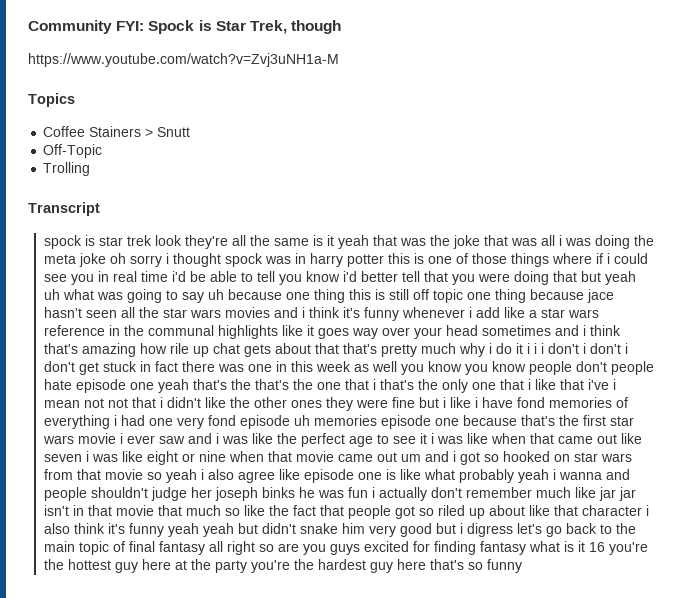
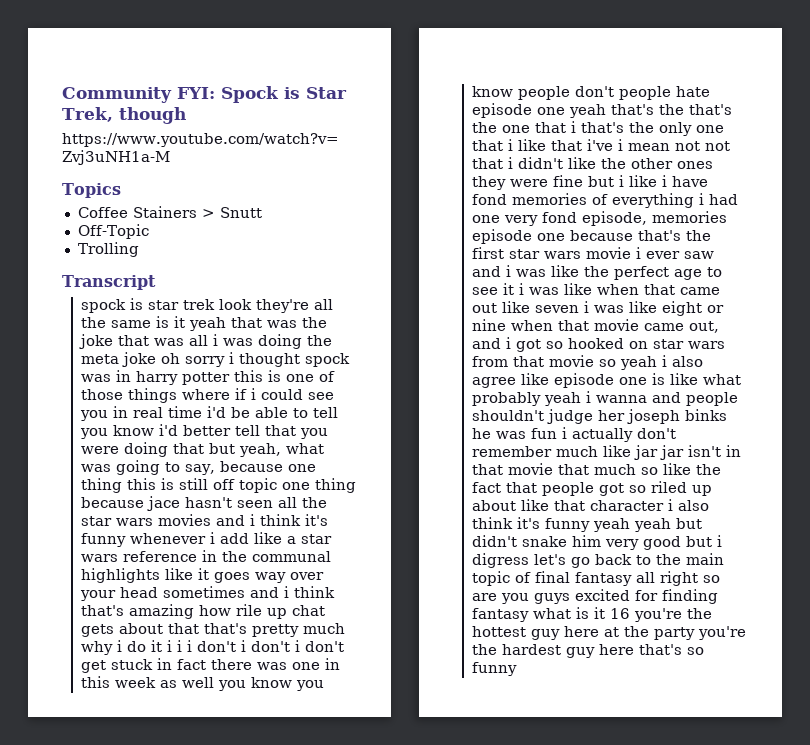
- spock is star trek look they're all the same is it yeah that was the joke that was all i was doing the meta joke oh sorry i thought spock was in harry potter this is one of those things where if i could see you in real time i'd be able to tell you know i'd better tell that you were doing that but yeah uh what was going to say uh because one thing this is still off topic one thing because jace hasn't seen all the star wars movies and i think it's funny whenever i add like a star wars reference in the communal highlights like it goes way over your head sometimes and i think that's amazing how rile up chat gets about that that's pretty much why i do it i i i don't i don't i don't get stuck in fact there was one in this week as well you know you know people don't people hate episode one yeah that's the that's the one that i that's the only one that i like that i've i mean not not that i didn't like the other ones they were fine but i like i have fond memories of everything i had one very fond episode uh memories episode one because that's the first star wars movie i ever saw and i was like the perfect age to see it i was like when that came out like seven i was like eight or nine when that movie came out um and i got so hooked on star wars from that movie so yeah i also agree like episode one is like what probably yeah i wanna and people shouldn't judge her joseph binks he was fun i actually don't remember much like jar jar isn't in that movie that much so like the fact that people got so riled up about like that character i also think it's funny yeah yeah but didn't snake him very good but i digress let's go back to the main topic of final fantasy all right so are you guys excited for finding fantasy what is it 16 you're the hottest guy here at the party you're the hardest guy here that's so funny
+ spock is star trek look they're all the same is it yeah that was the joke that was all i was doing the meta joke oh sorry i thought spock was in harry potter this is one of those things where if i could see you in real time i'd be able to tell you know i'd better tell that you were doing that but yeah, what was going to say, because one thing this is still off topic one thing because jace hasn't seen all the star wars movies and i think it's funny whenever i add like a star wars reference in the communal highlights like it goes way over your head sometimes and i think that's amazing how rile up chat gets about that that's pretty much why i do it i i i don't i don't i don't get stuck in fact there was one in this week as well you know you know people don't people hate episode one yeah that's the that's the one that i that's the only one that i like that i've i mean not not that i didn't like the other ones they were fine but i like i have fond memories of everything i had one very fond episode, memories episode one because that's the first star wars movie i ever saw and i was like the perfect age to see it i was like when that came out like seven i was like eight or nine when that movie came out, and i got so hooked on star wars from that movie so yeah i also agree like episode one is like what probably yeah i wanna and people shouldn't judge her joseph binks he was fun i actually don't remember much like jar jar isn't in that movie that much so like the fact that people got so riled up about like that character i also think it's funny yeah yeah but didn't snake him very good but i digress let's go back to the main topic of final fantasy all right so are you guys excited for finding fantasy what is it 16 you're the hottest guy here at the party you're the hardest guy here that's so funny

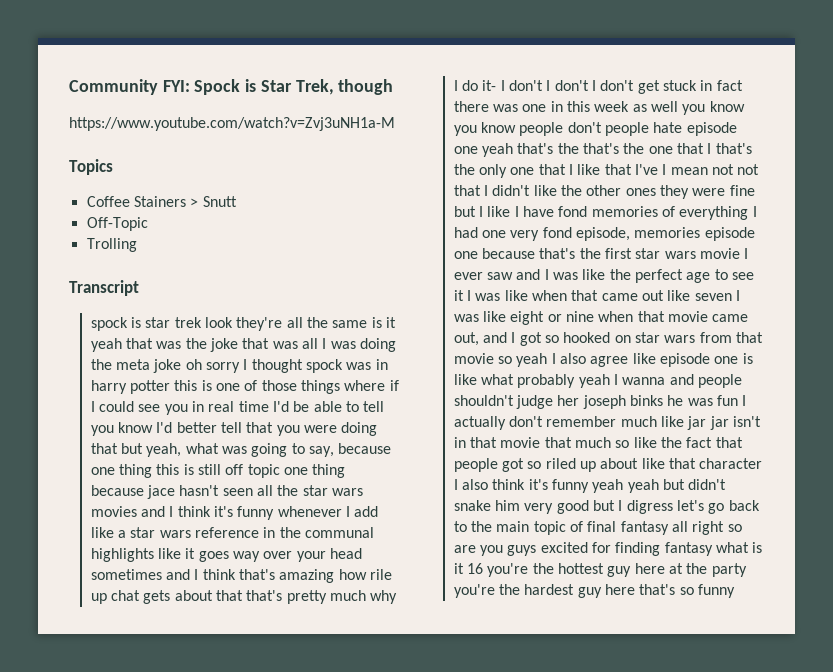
- spock is star trek look they're all the same is it yeah that was the joke that was all i was doing the meta joke oh sorry i thought spock was in harry potter this is one of those things where if i could see you in real time i'd be able to tell you know i'd better tell that you were doing that but yeah, what was going to say, because one thing this is still off topic one thing because jace hasn't seen all the star wars movies and i think it's funny whenever i add like a star wars reference in the communal highlights like it goes way over your head sometimes and i think that's amazing how rile up chat gets about that that's pretty much why i do it i i i don't i don't i don't get stuck in fact there was one in this week as well you know you know people don't people hate episode one yeah that's the that's the one that i that's the only one that i like that i've i mean not not that i didn't like the other ones they were fine but i like i have fond memories of everything i had one very fond episode, memories episode one because that's the first star wars movie i ever saw and i was like the perfect age to see it i was like when that came out like seven i was like eight or nine when that movie came out, and i got so hooked on star wars from that movie so yeah i also agree like episode one is like what probably yeah i wanna and people shouldn't judge her joseph binks he was fun i actually don't remember much like jar jar isn't in that movie that much so like the fact that people got so riled up about like that character i also think it's funny yeah yeah but didn't snake him very good but i digress let's go back to the main topic of final fantasy all right so are you guys excited for finding fantasy what is it 16 you're the hottest guy here at the party you're the hardest guy here that's so funny
+ spock is star trek look they're all the same is it yeah that was the joke that was all I was doing the meta joke oh sorry I thought spock was in harry potter this is one of those things where if I could see you in real time I'd be able to tell you know I'd better tell that you were doing that but yeah, what was going to say, because one thing this is still off topic one thing because jace hasn't seen all the star wars movies and I think it's funny whenever I add like a star wars reference in the communal highlights like it goes way over your head sometimes and I think that's amazing how rile up chat gets about that that's pretty much why I do it- I don't I don't I don't get stuck in fact there was one in this week as well you know you know people don't people hate episode one yeah that's the that's the one that I that's the only one that I like that I've I mean not not that I didn't like the other ones they were fine but I like I have fond memories of everything I had one very fond episode, memories episode one because that's the first star wars movie I ever saw and I was like the perfect age to see it I was like when that came out like seven I was like eight or nine when that movie came out, and I got so hooked on star wars from that movie so yeah I also agree like episode one is like what probably yeah I wanna and people shouldn't judge her joseph binks he was fun I actually don't remember much like jar jar isn't in that movie that much so like the fact that people got so riled up about like that character I also think it's funny yeah yeah but didn't snake him very good but I digress let's go back to the main topic of final fantasy all right so are you guys excited for finding fantasy what is it 16 you're the hottest guy here at the party you're the hardest guy here that's so funny

